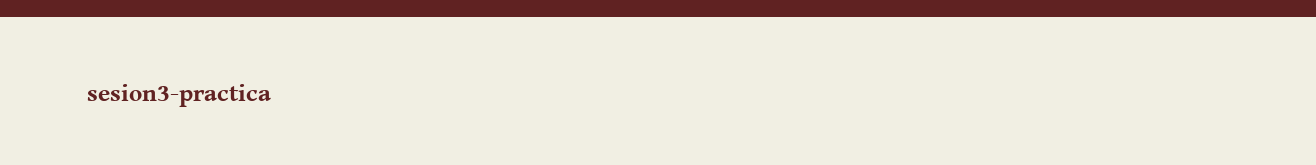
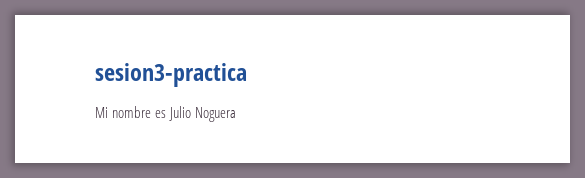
+ Mi nombre es Julio Noguera

